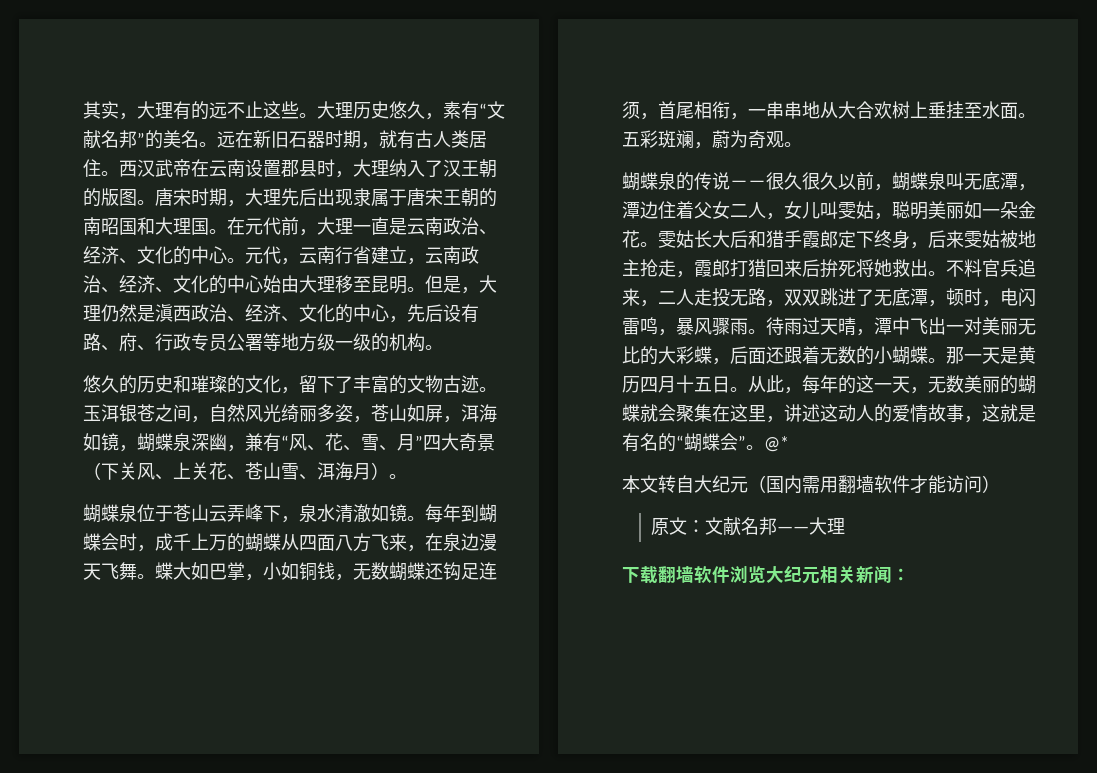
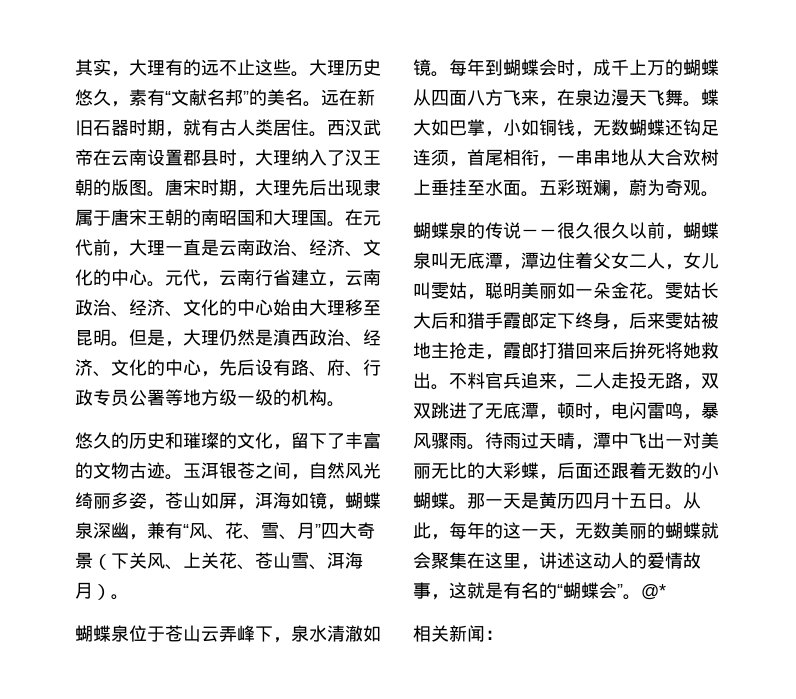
- 本文转自大纪元（国内需用翻墙软件才能访问）
- 原文：文献名邦——大理
- 下载翻墙软件浏览大纪元相关新闻：
+ 相关新闻：

